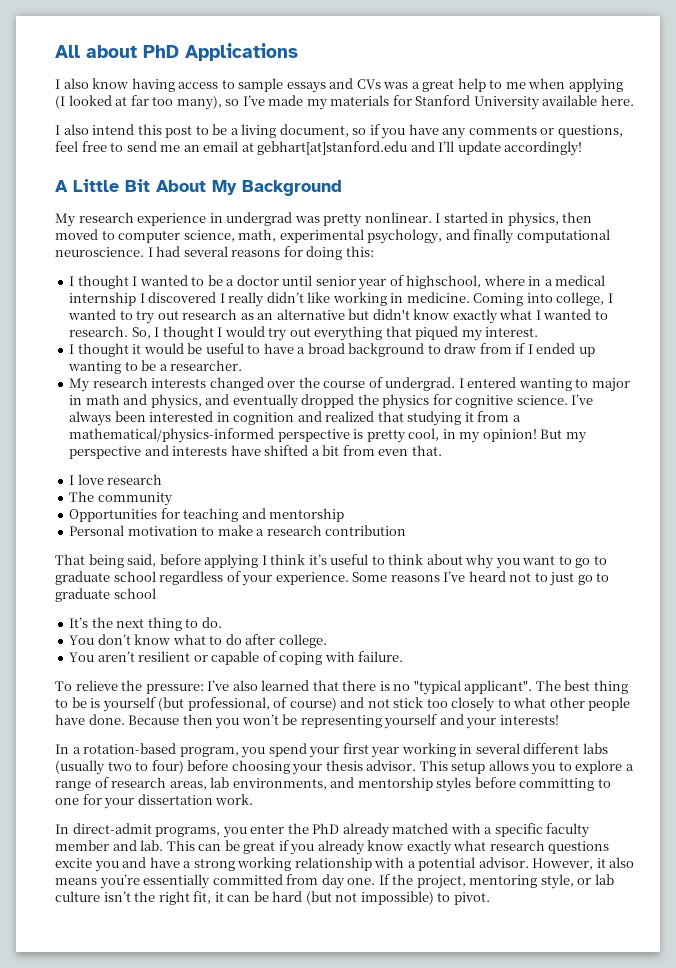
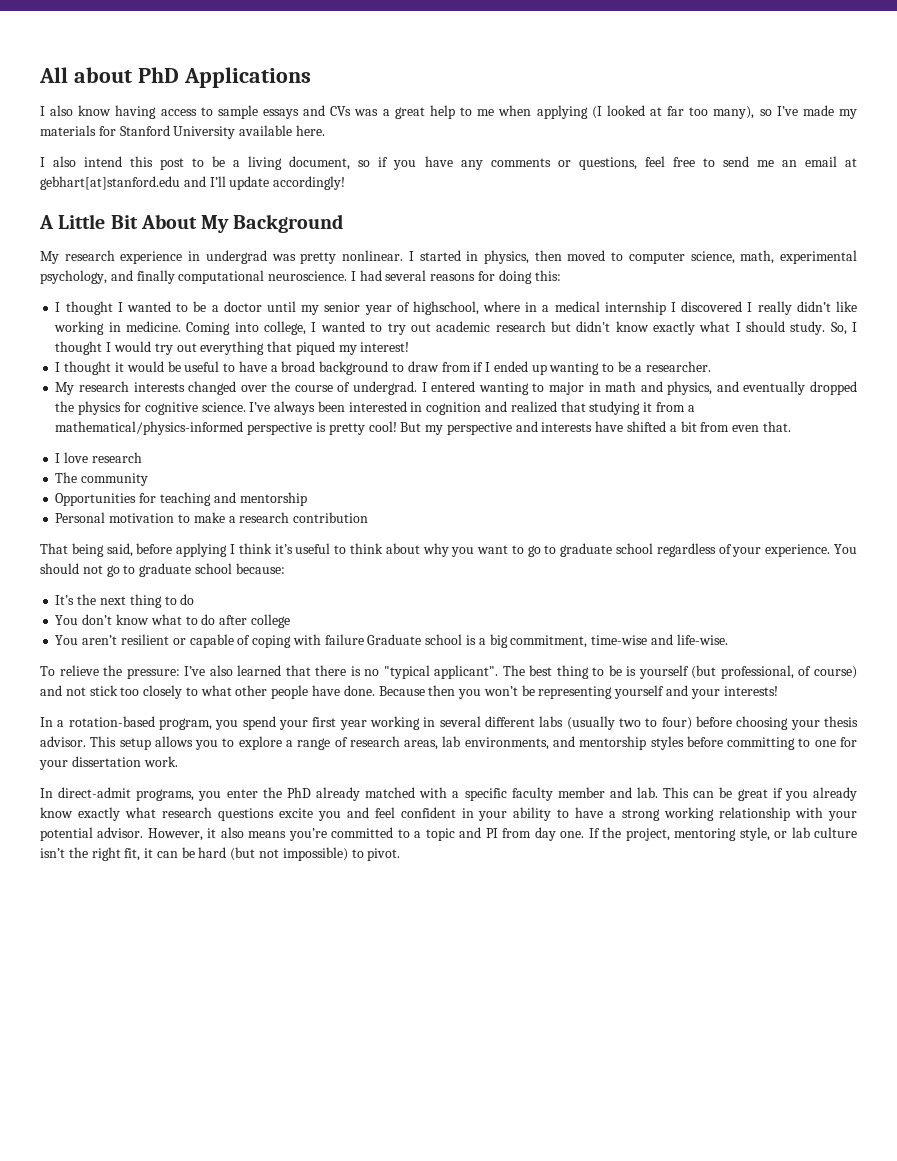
- I thought I wanted to be a doctor until senior year of highschool, where in a medical internship I discovered I really didn’t like working in medicine.
+ I thought I wanted to be a doctor until my senior year of highschool, where in a medical internship I discovered I really didn’t like working in medicine.
- Coming into college, I wanted to try out research as an alternative but didn't know exactly what I wanted to research.
+ Coming into college, I wanted to try out academic research but didn't know exactly what I should study.
- So, I thought I would try out everything that piqued my interest.
+ So, I thought I would try out everything that piqued my interest!
- I’ve always been interested in cognition and realized that studying it from a mathematical/physics-informed perspective is pretty cool, in my opinion!
+ I’ve always been interested in cognition and realized that studying it from a mathematical/physics-informed perspective is pretty cool!
- Some reasons I’ve heard not to just go to graduate school
+ You should not go to graduate school because:
- It’s the next thing to do.
+ It’s the next thing to do
- You don’t know what to do after college.
+ You don’t know what to do after college
- You aren’t resilient or capable of coping with failure.
+ You aren’t resilient or capable of coping with failure Graduate school is a big commitment, time-wise and life-wise.
- This can be great if you already know exactly what research questions excite you and have a strong working relationship with a potential advisor.
+ This can be great if you already know exactly what research questions excite you and feel confident in your ability to have a strong working relationship with your potential advisor.
- However, it also means you’re essentially committed from day one.
+ However, it also means you’re committed to a topic and PI from day one.

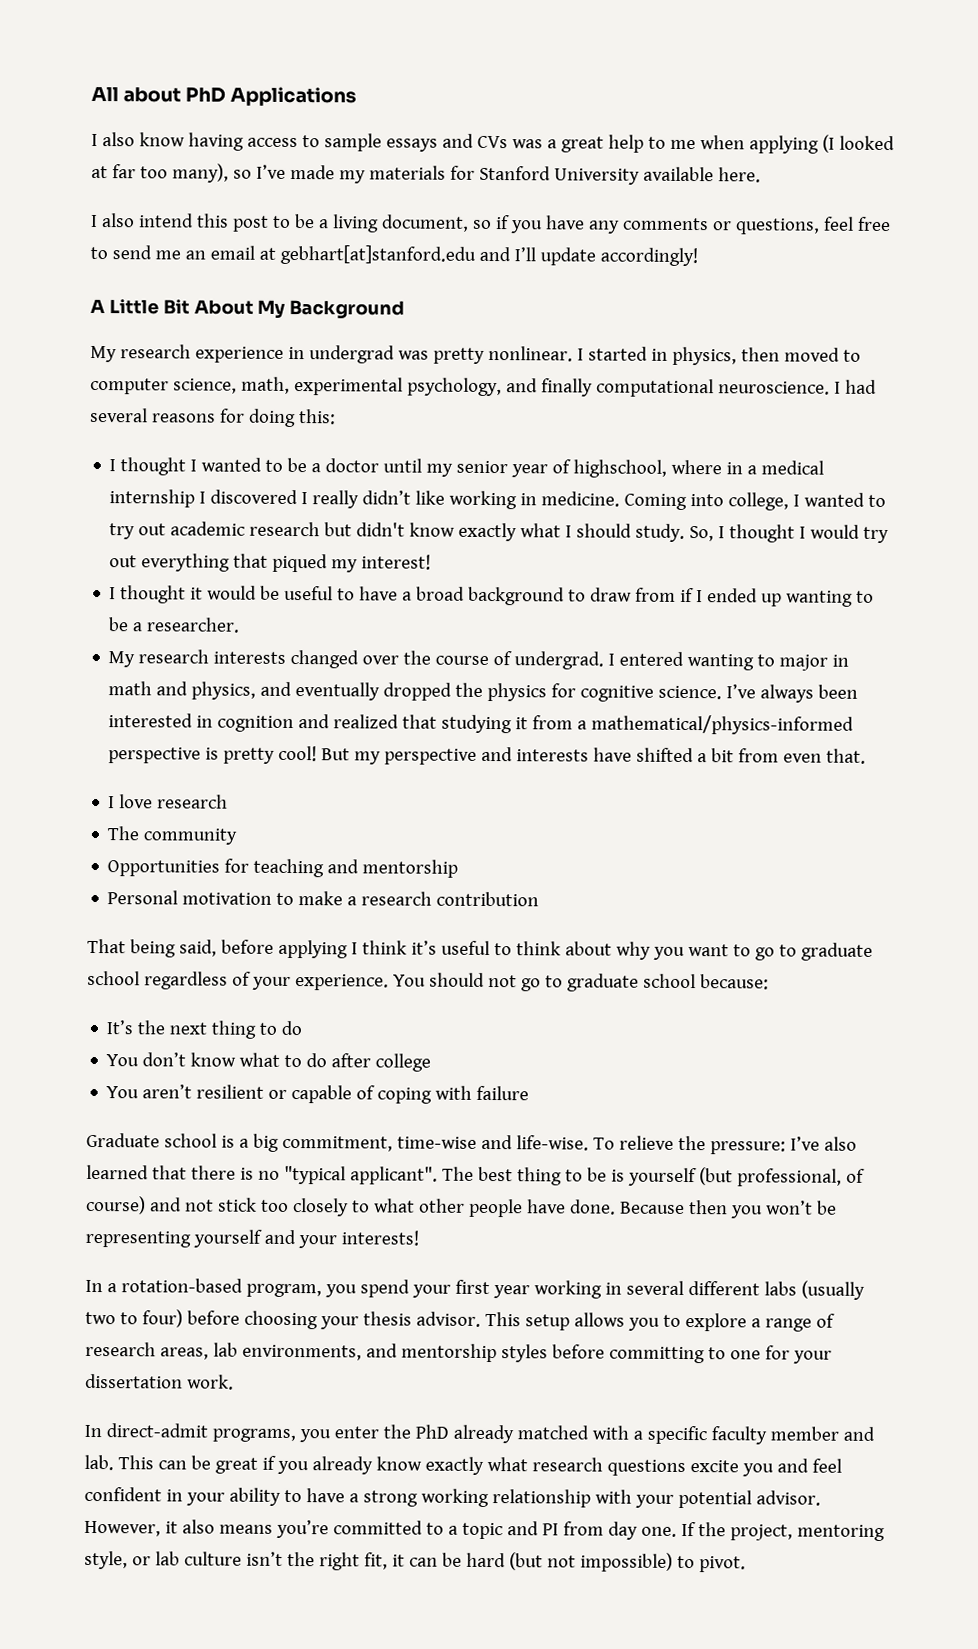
- You aren’t resilient or capable of coping with failure Graduate school is a big commitment, time-wise and life-wise.
- To relieve the pressure: I’ve also learned that there is no "typical applicant".
+ You aren’t resilient or capable of coping with failure
+ Graduate school is a big commitment, time-wise and life-wise. To relieve the pressure: I’ve also learned that there is no "typical applicant".

